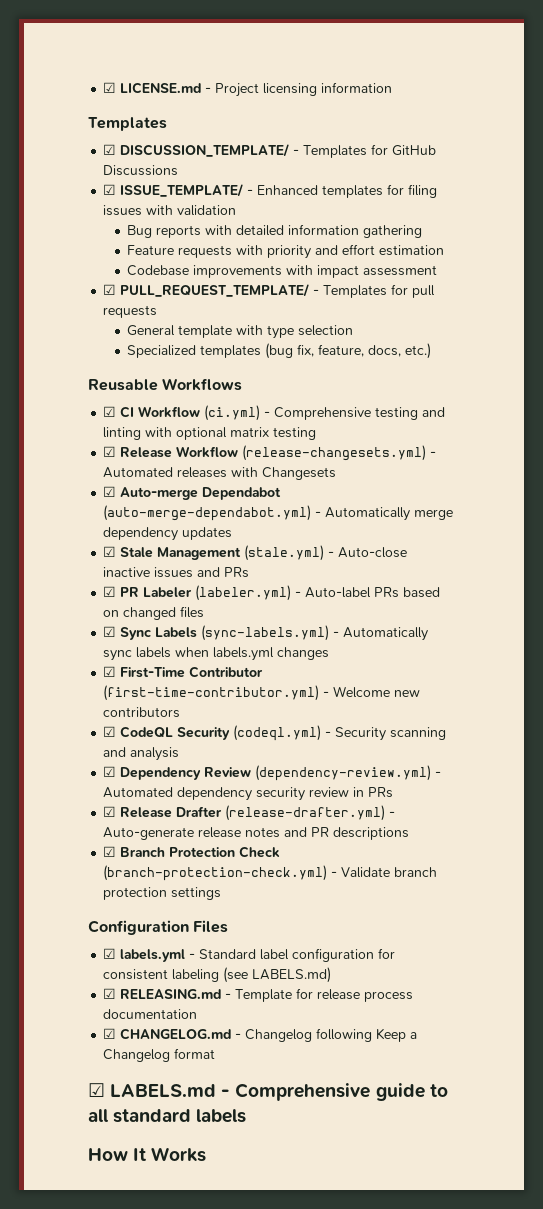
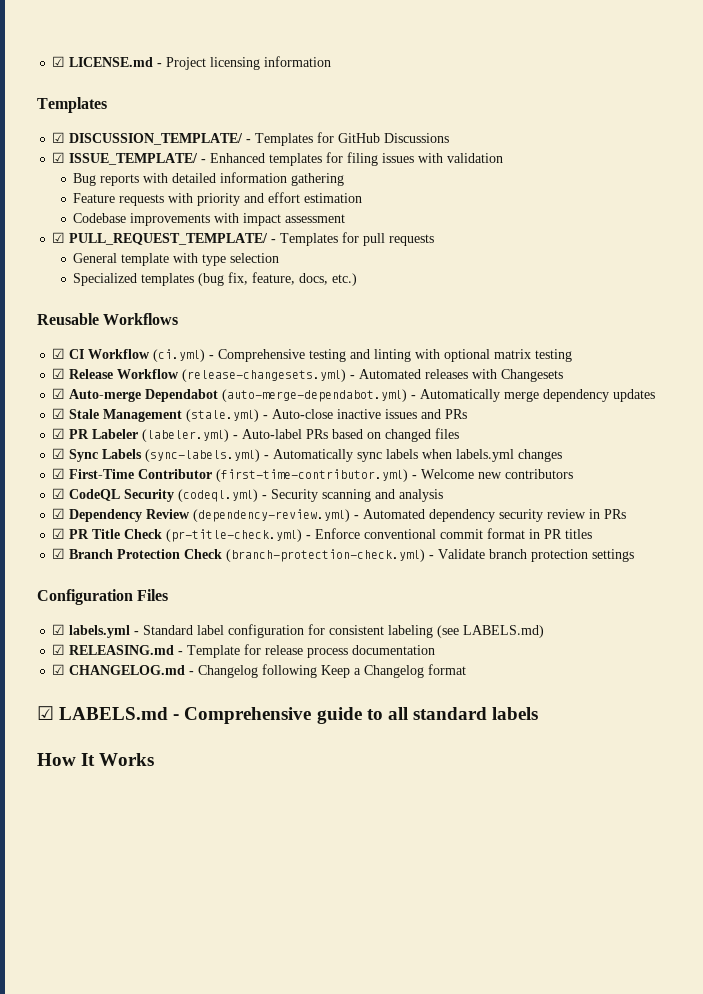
- ☑ Release Drafter (release-drafter.yml) - Auto-generate release notes and PR descriptions
+ ☑ PR Title Check (pr-title-check.yml) - Enforce conventional commit format in PR titles

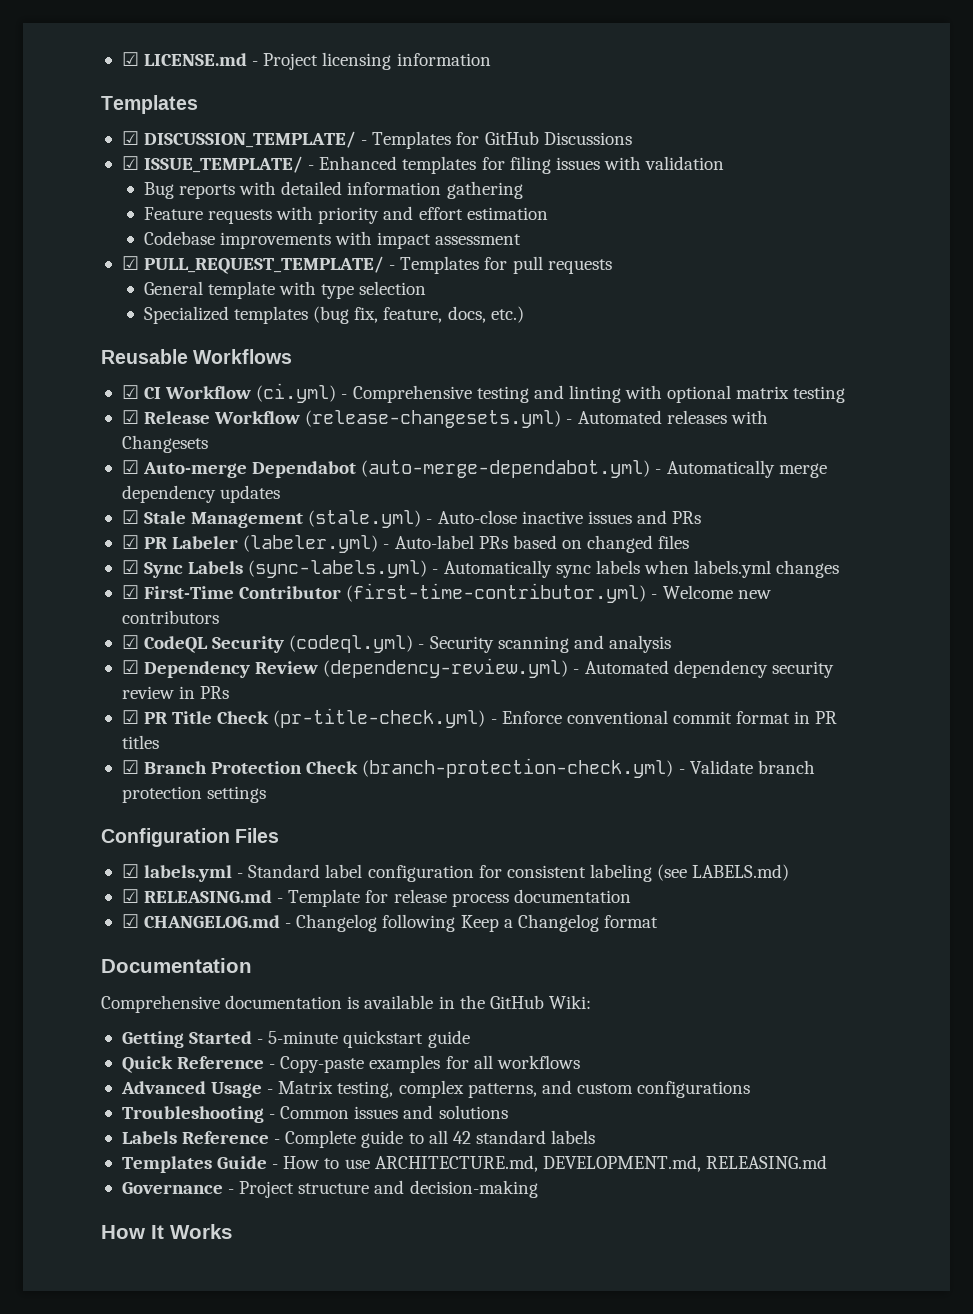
- ☑ LABELS.md - Comprehensive guide to all standard labels
+ Documentation
+ Comprehensive documentation is available in the GitHub Wiki:
+ Getting Started - 5-minute quickstart guide
+ Quick Reference - Copy-paste examples for all workflows
+ Advanced Usage - Matrix testing, complex patterns, and custom configurations
+ Troubleshooting - Common issues and solutions
+ Labels Reference - Complete guide to all 42 standard labels
+ Templates Guide - How to use ARCHITECTURE.md, DEVELOPMENT.md, RELEASING.md
+ Governance - Project structure and decision-making

